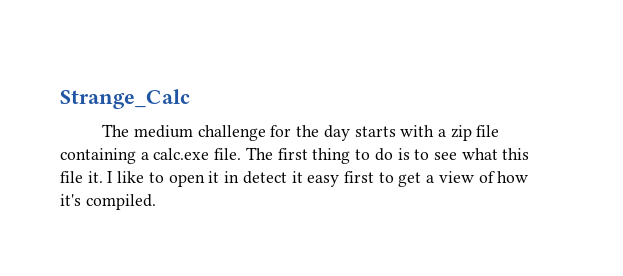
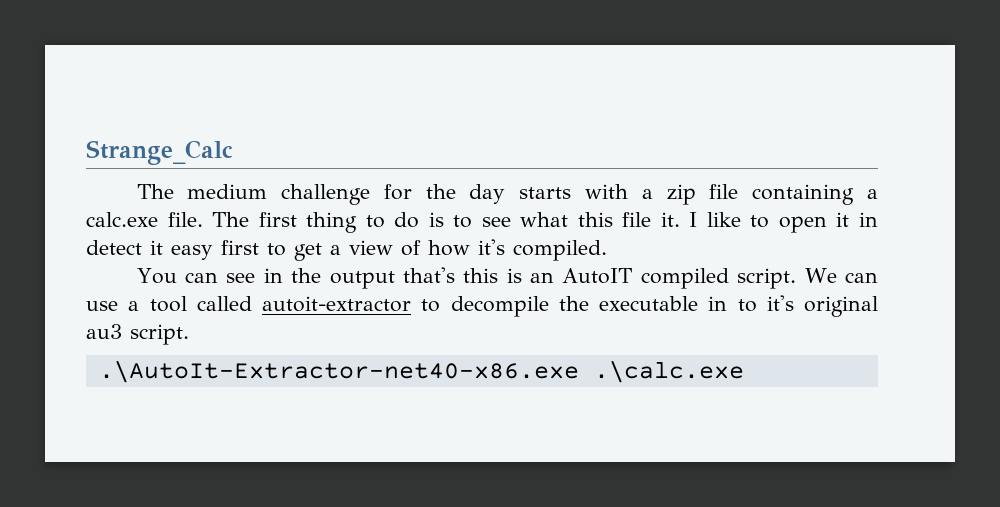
+ You can see in the output that's this is an AutoIT compiled script. We can use a tool called autoit-extractor to decompile the executable in to it's original au3 script.
+ .\AutoIt-Extractor-net40-x86.exe .\calc.exe

